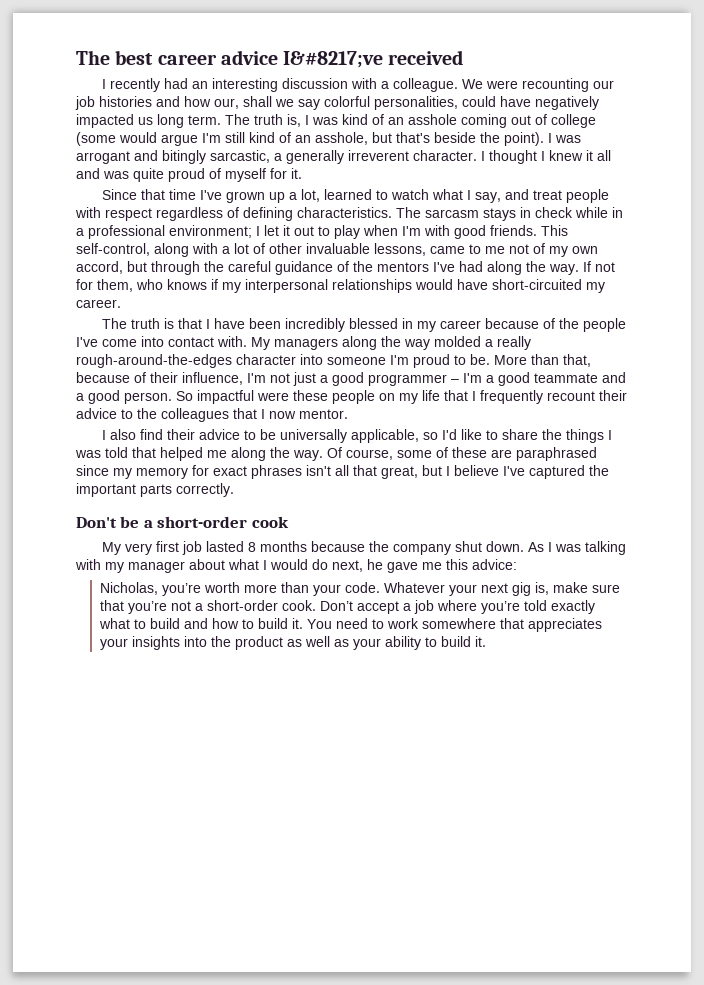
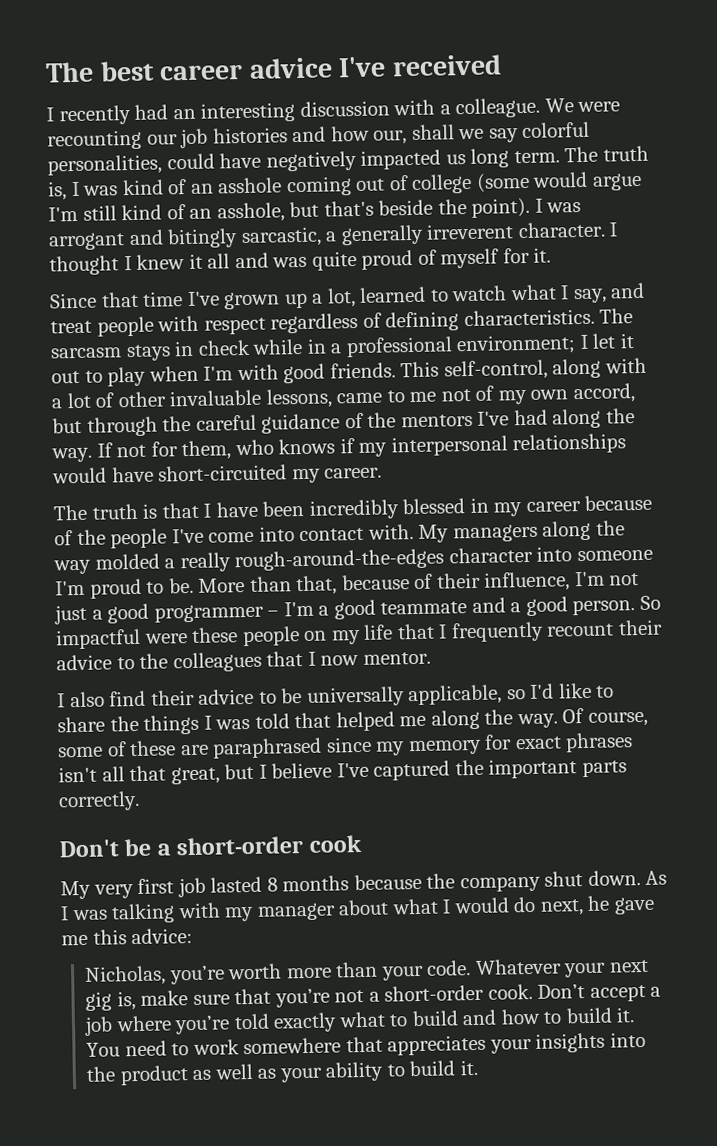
- The best career advice I&#8217;ve received
+ The best career advice I've received

